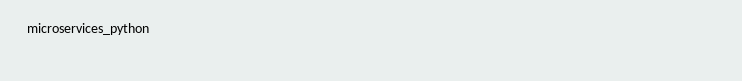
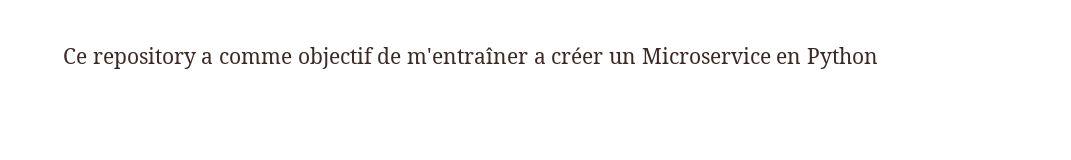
- microservices_python
+ Ce repository a comme objectif de m'entraîner a créer un Microservice en Python

